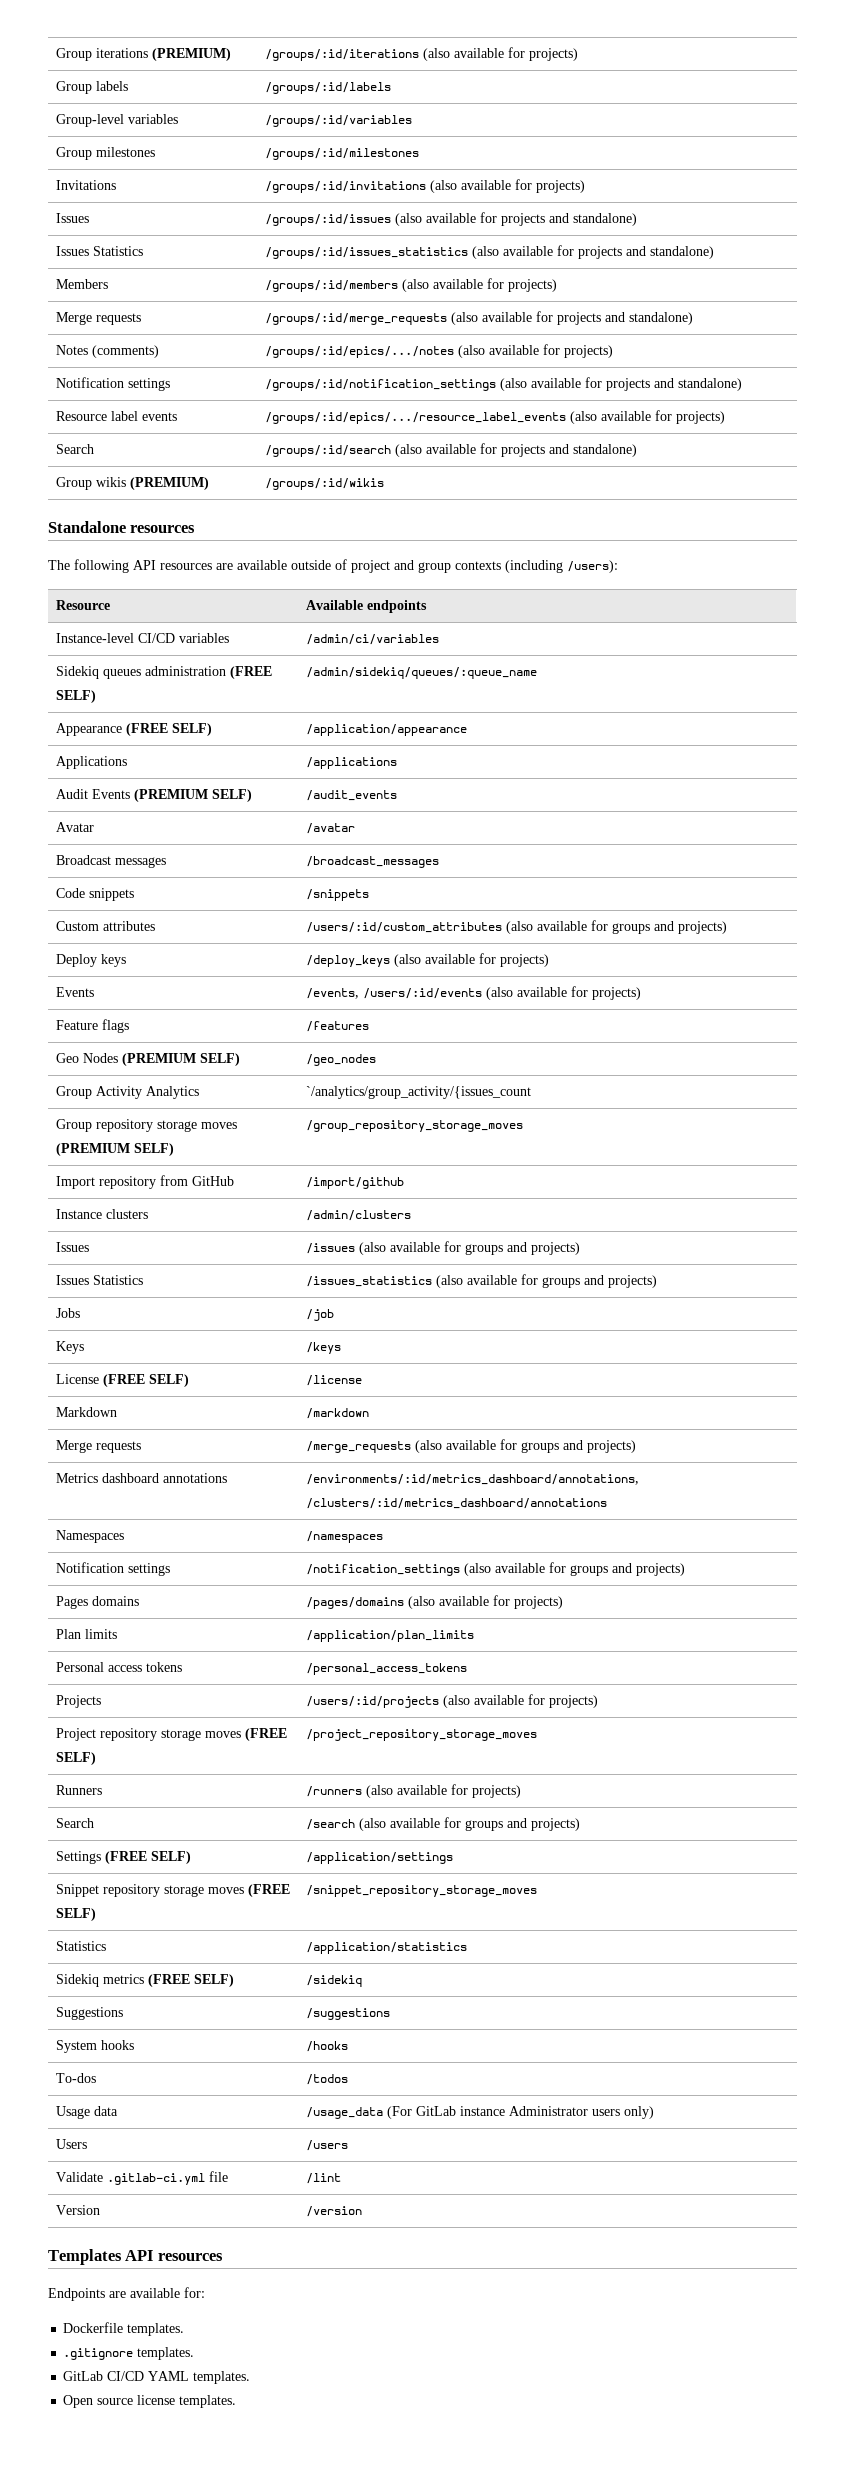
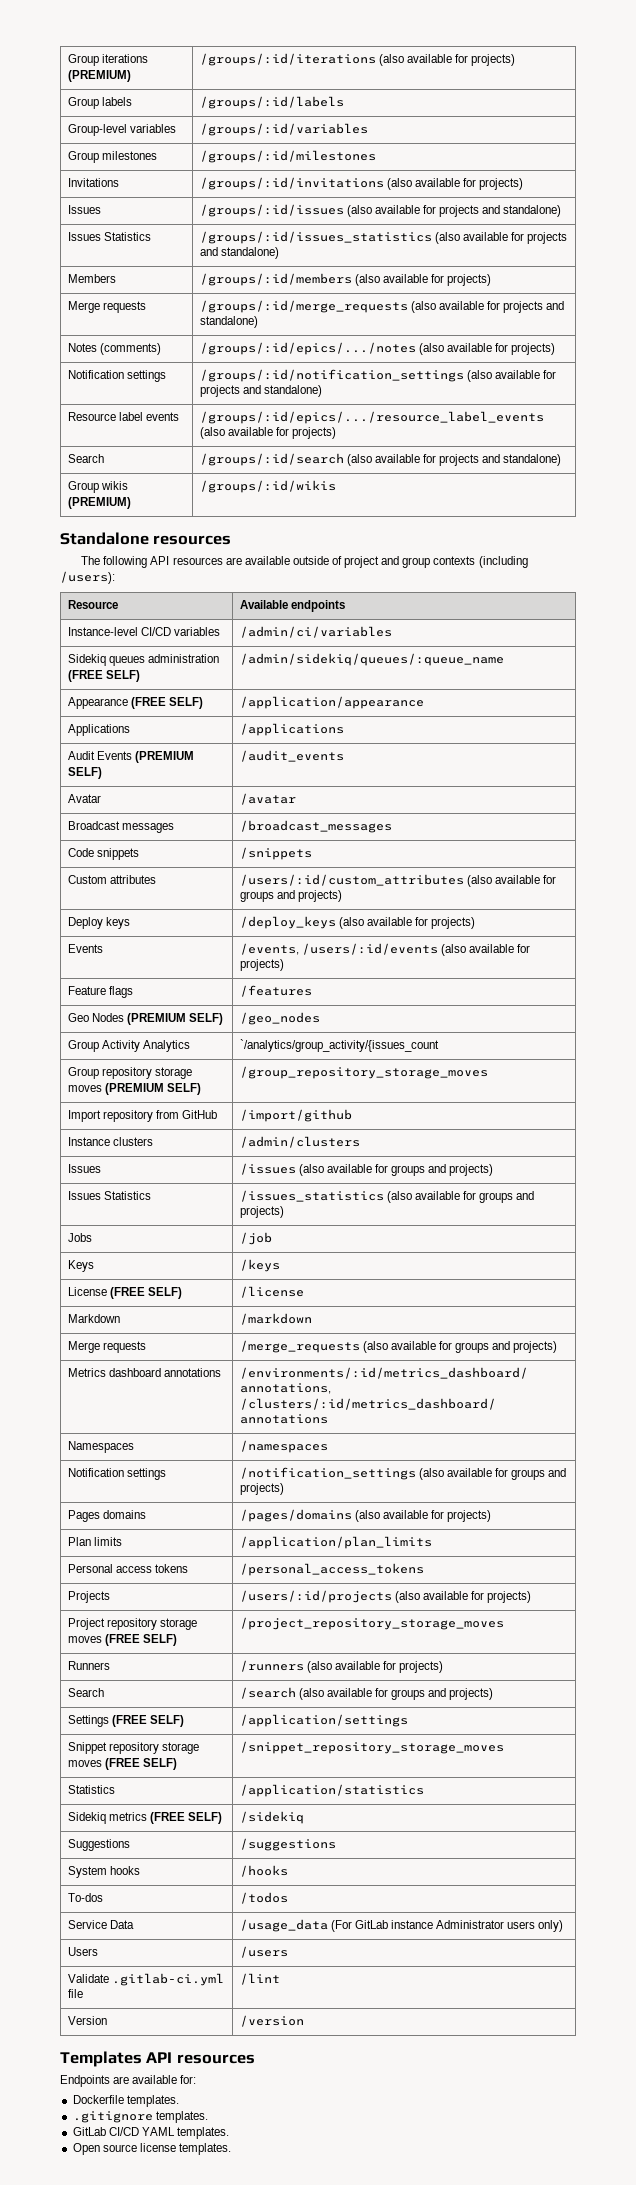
- Usage data | /usage_data (For GitLab instance Administrator users only)
+ Service Data | /usage_data (For GitLab instance Administrator users only)

